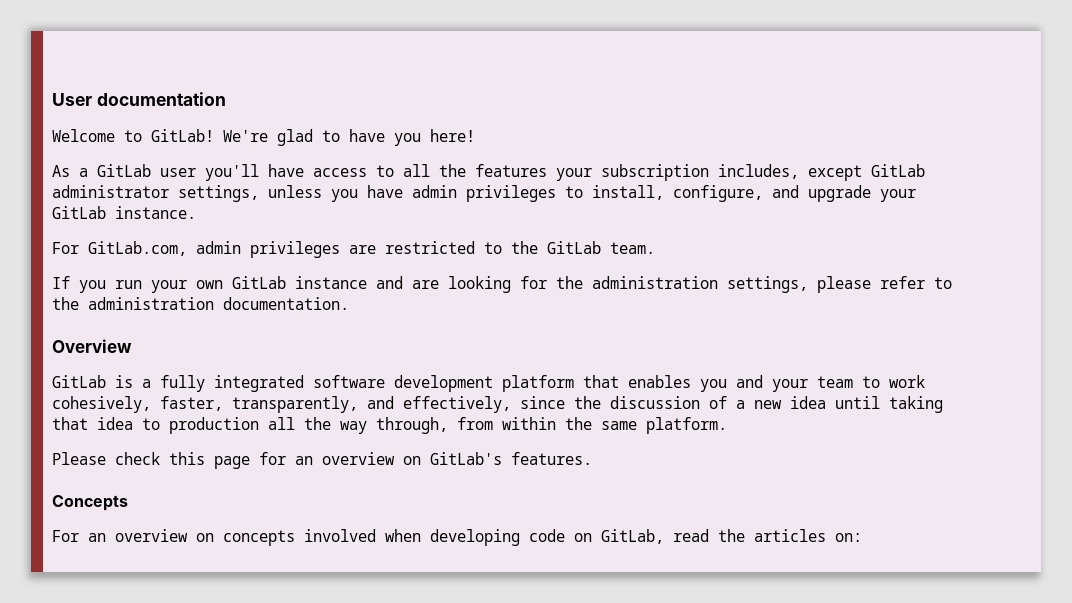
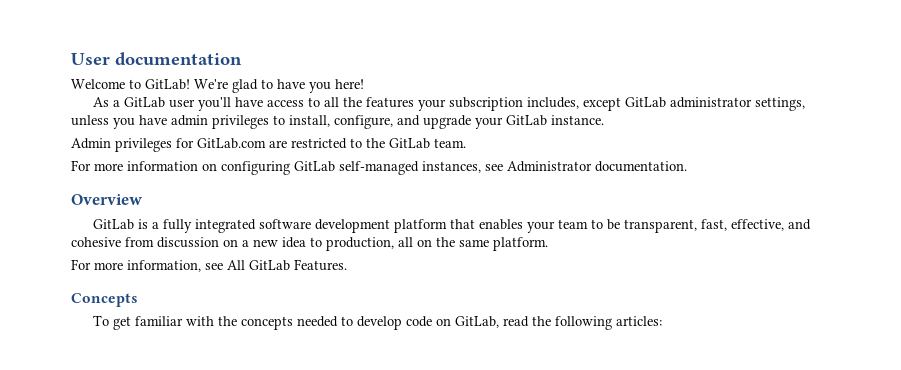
- For GitLab.com, admin privileges are restricted to the GitLab team.
+ Admin privileges for GitLab.com are restricted to the GitLab team.
- If you run your own GitLab instance and are looking for the administration settings, please refer to the administration documentation.
+ For more information on configuring GitLab self-managed instances, see Administrator documentation.
- GitLab is a fully integrated software development platform that enables you and your team to work cohesively, faster, transparently, and effectively, since the discussion of a new idea until taking that idea to production all the way through, from within the same platform.
- Please check this page for an overview on GitLab's features.
+ GitLab is a fully integrated software development platform that enables your team to be transparent, fast, effective, and cohesive from discussion on a new idea to production, all on the same platform.
+ For more information, see All GitLab Features.
  Concepts
- For an overview on concepts involved when developing code on GitLab, read the articles on:
+ To get familiar with the concepts needed to develop code on GitLab, read the following articles:

